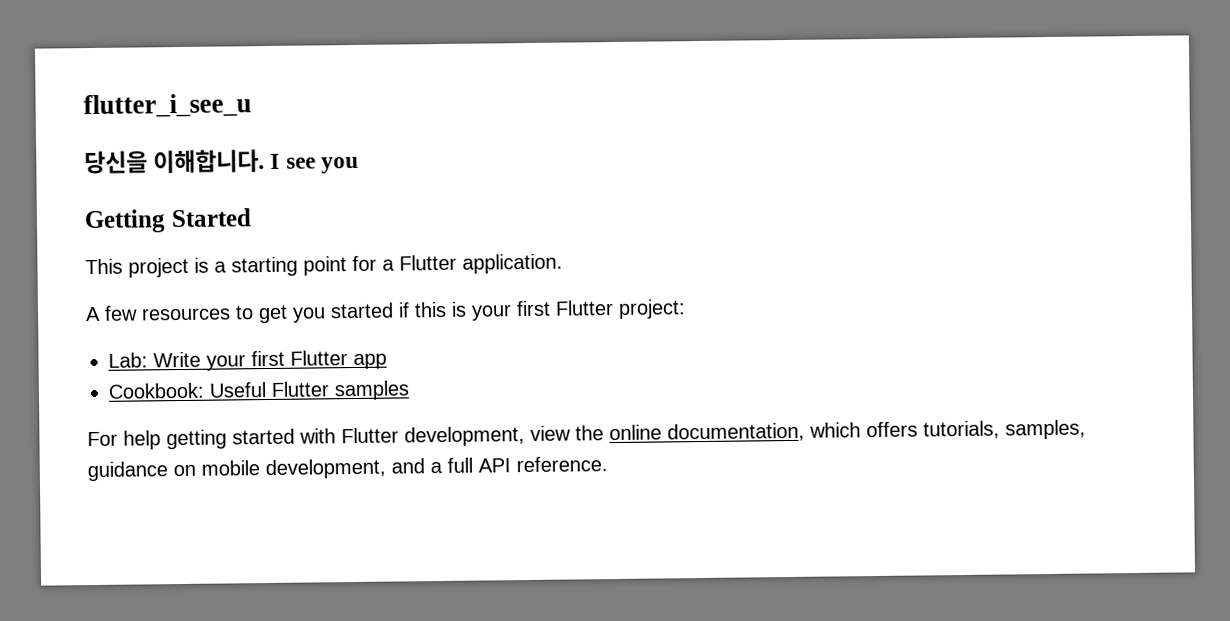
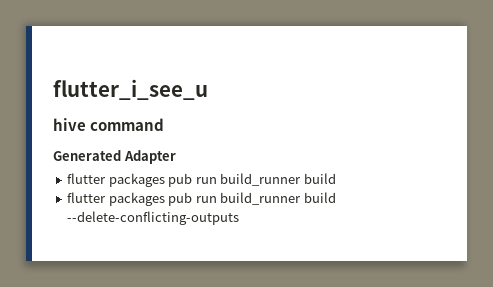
- 당신을 이해합니다. I see you
- Getting Started
- This project is a starting point for a Flutter application.
- A few resources to get you started if this is your first Flutter project:
- Lab: Write your first Flutter app
- Cookbook: Useful Flutter samples
- For help getting started with Flutter development, view the online documentation, which offers tutorials, samples, guidance on mobile development, and a full API reference.
+ hive command
+ Generated Adapter
+ flutter packages pub run build_runner build
+ flutter packages pub run build_runner build --delete-conflicting-outputs

